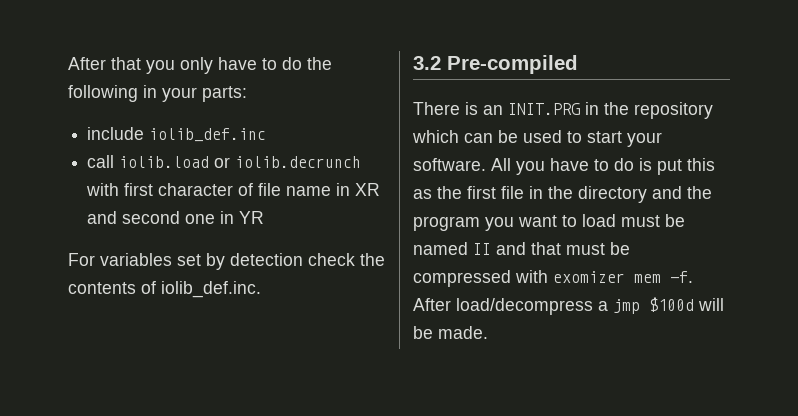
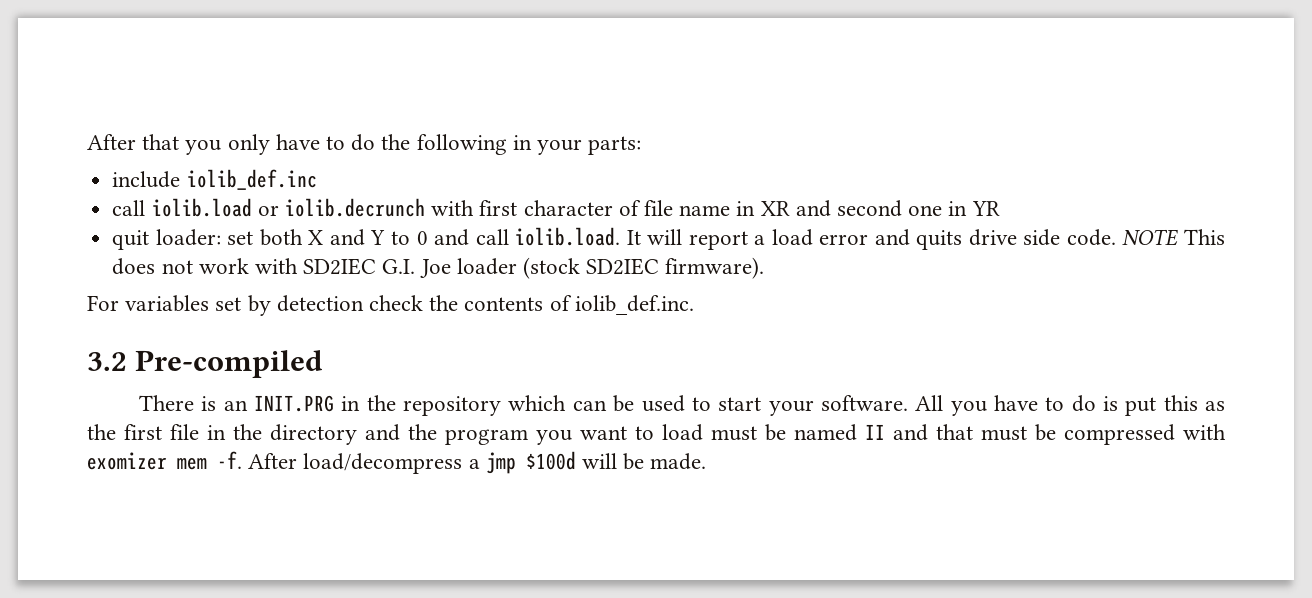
+ quit loader: set both X and Y to 0 and call iolib.load. It will report a load error and quits drive side code. NOTE This does not work with SD2IEC G.I. Joe loader (stock SD2IEC firmware).

